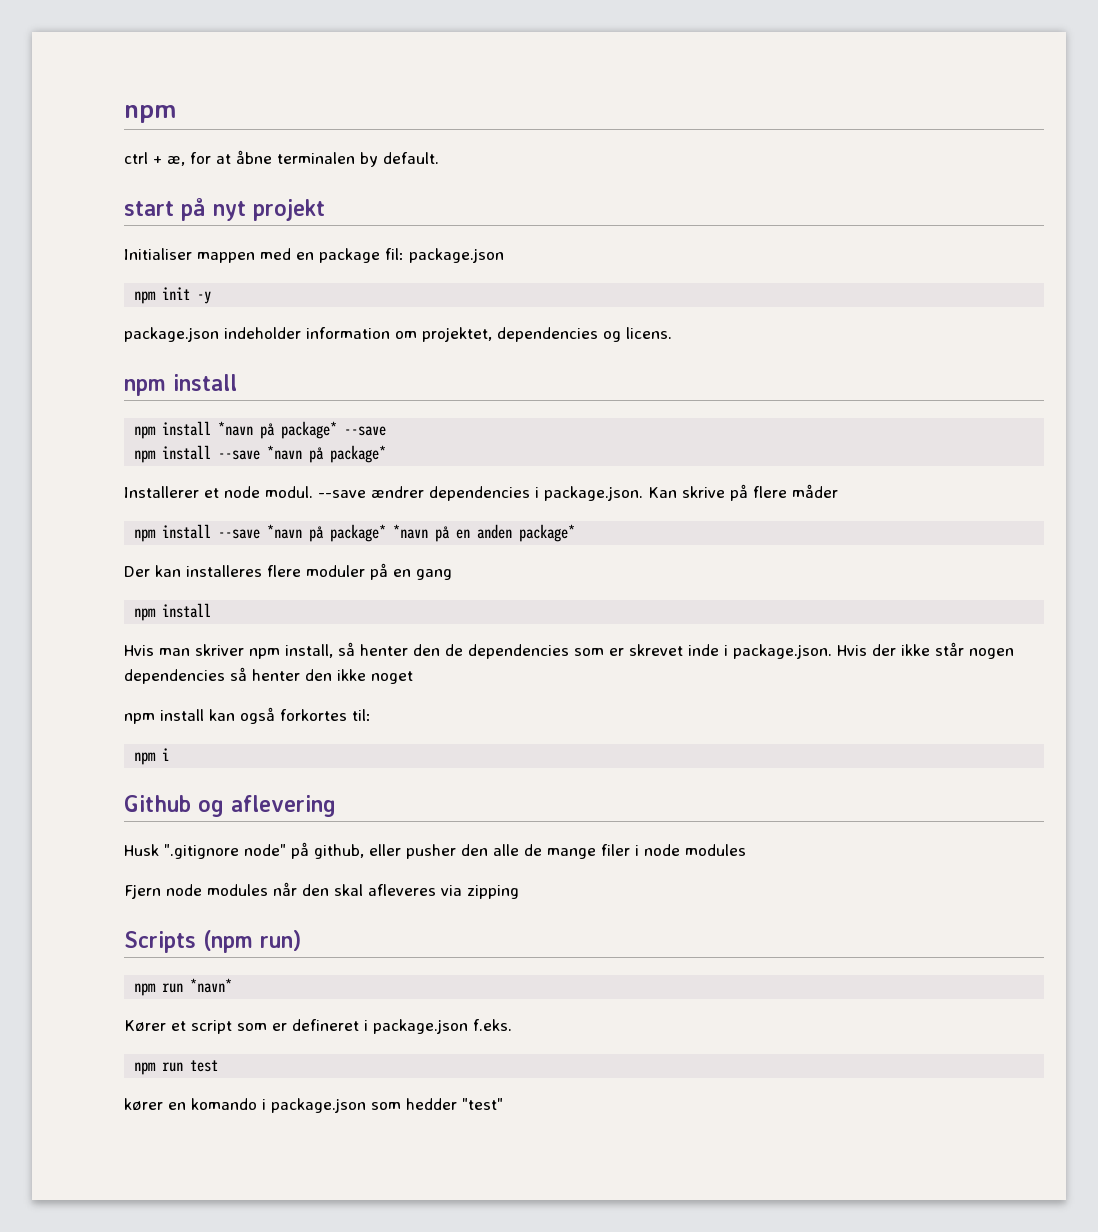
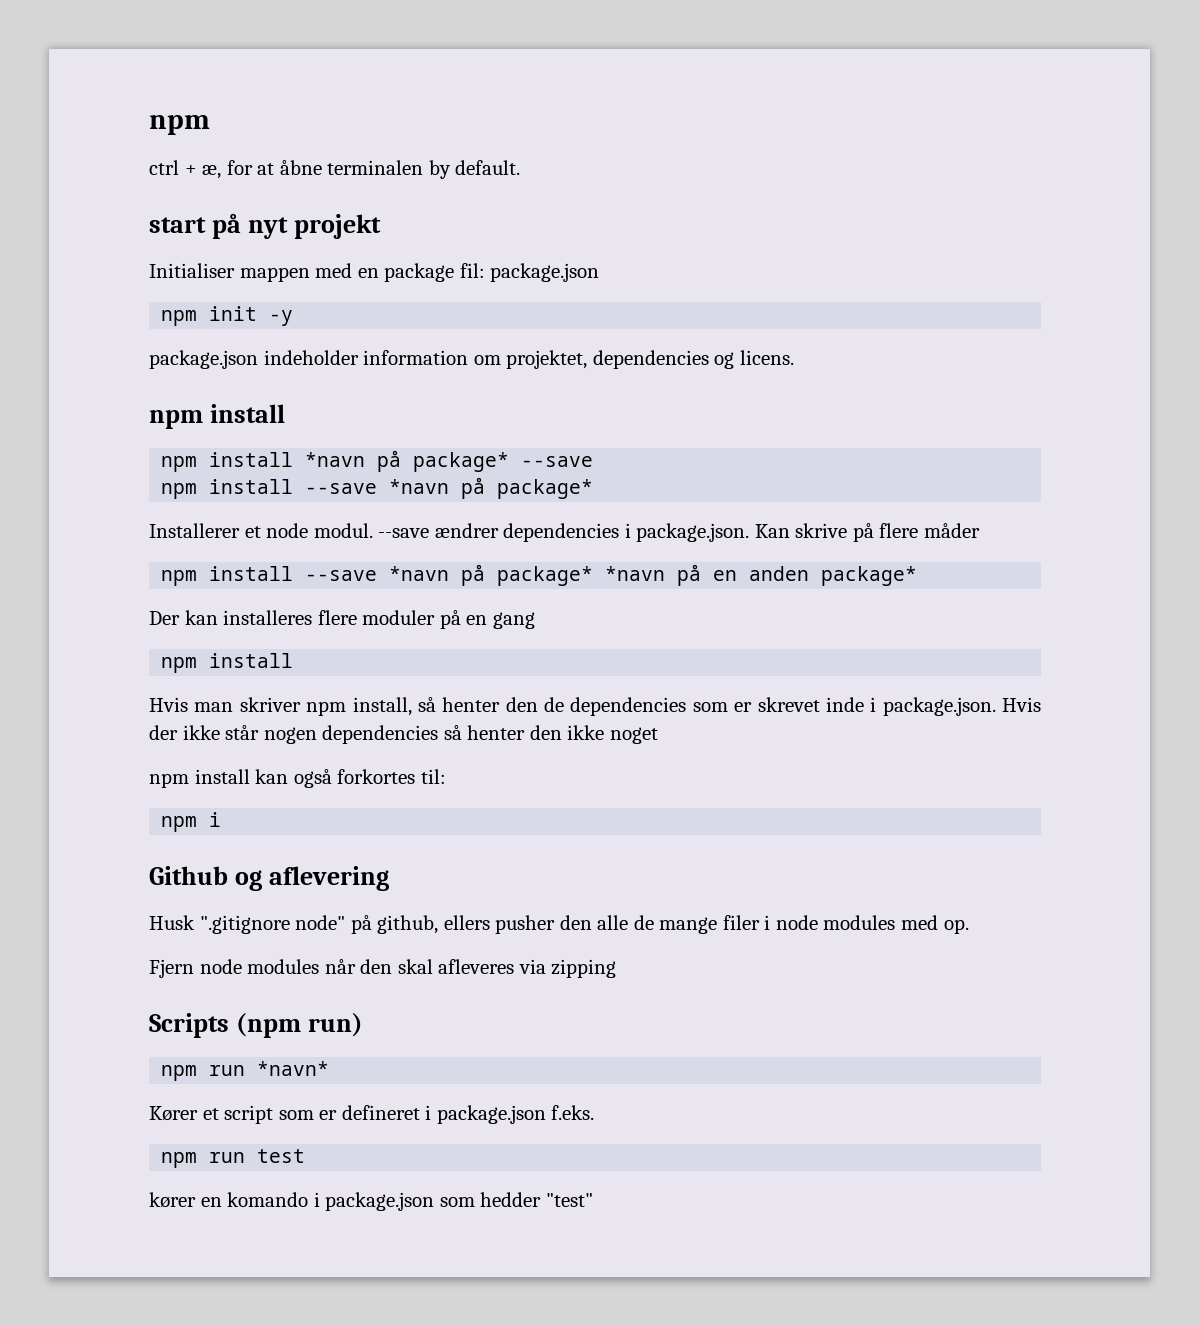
- Husk ".gitignore node" på github, eller pusher den alle de mange filer i node modules
+ Husk ".gitignore node" på github, ellers pusher den alle de mange filer i node modules med op.

